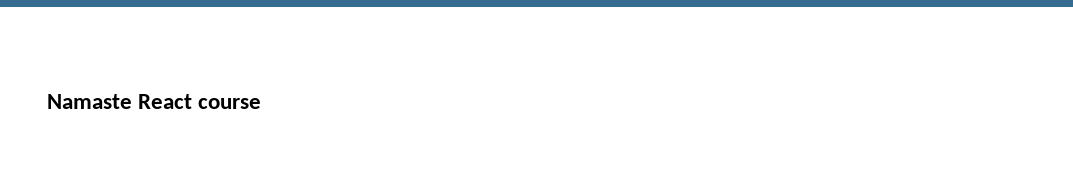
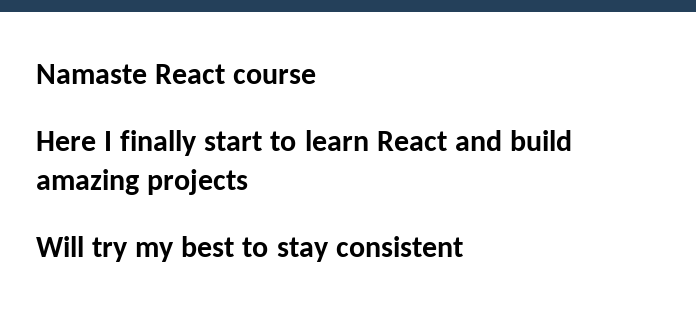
+ Here I finally start to learn React and build amazing projects
+ Will try my best to stay consistent

